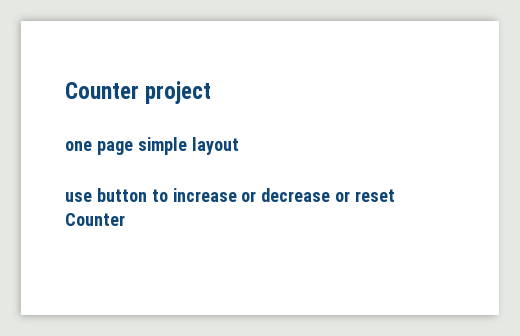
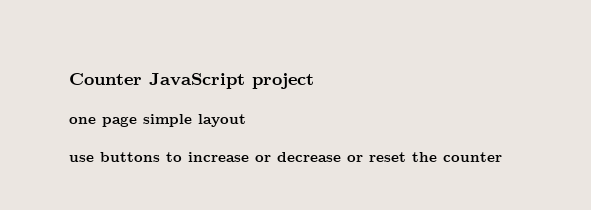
- Counter project
+ Counter JavaScript project
- use button to increase or decrease or reset Counter
+ use buttons to increase or decrease or reset the counter

